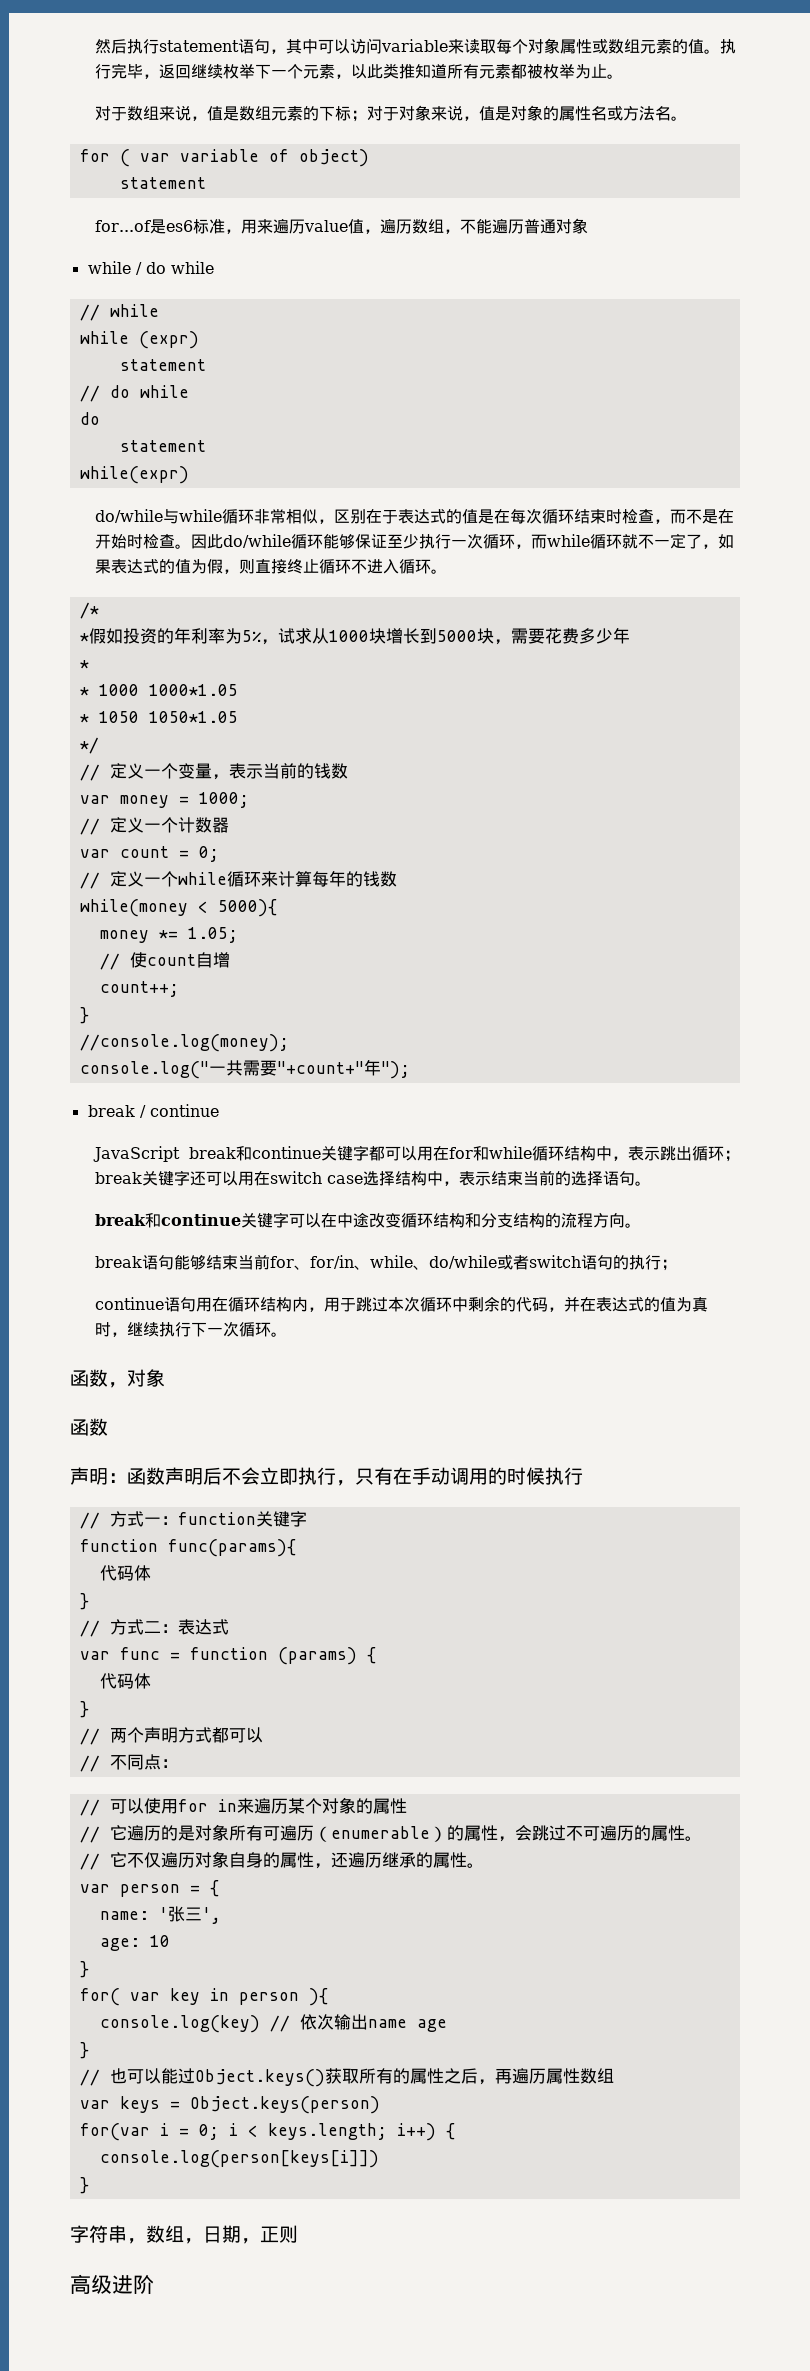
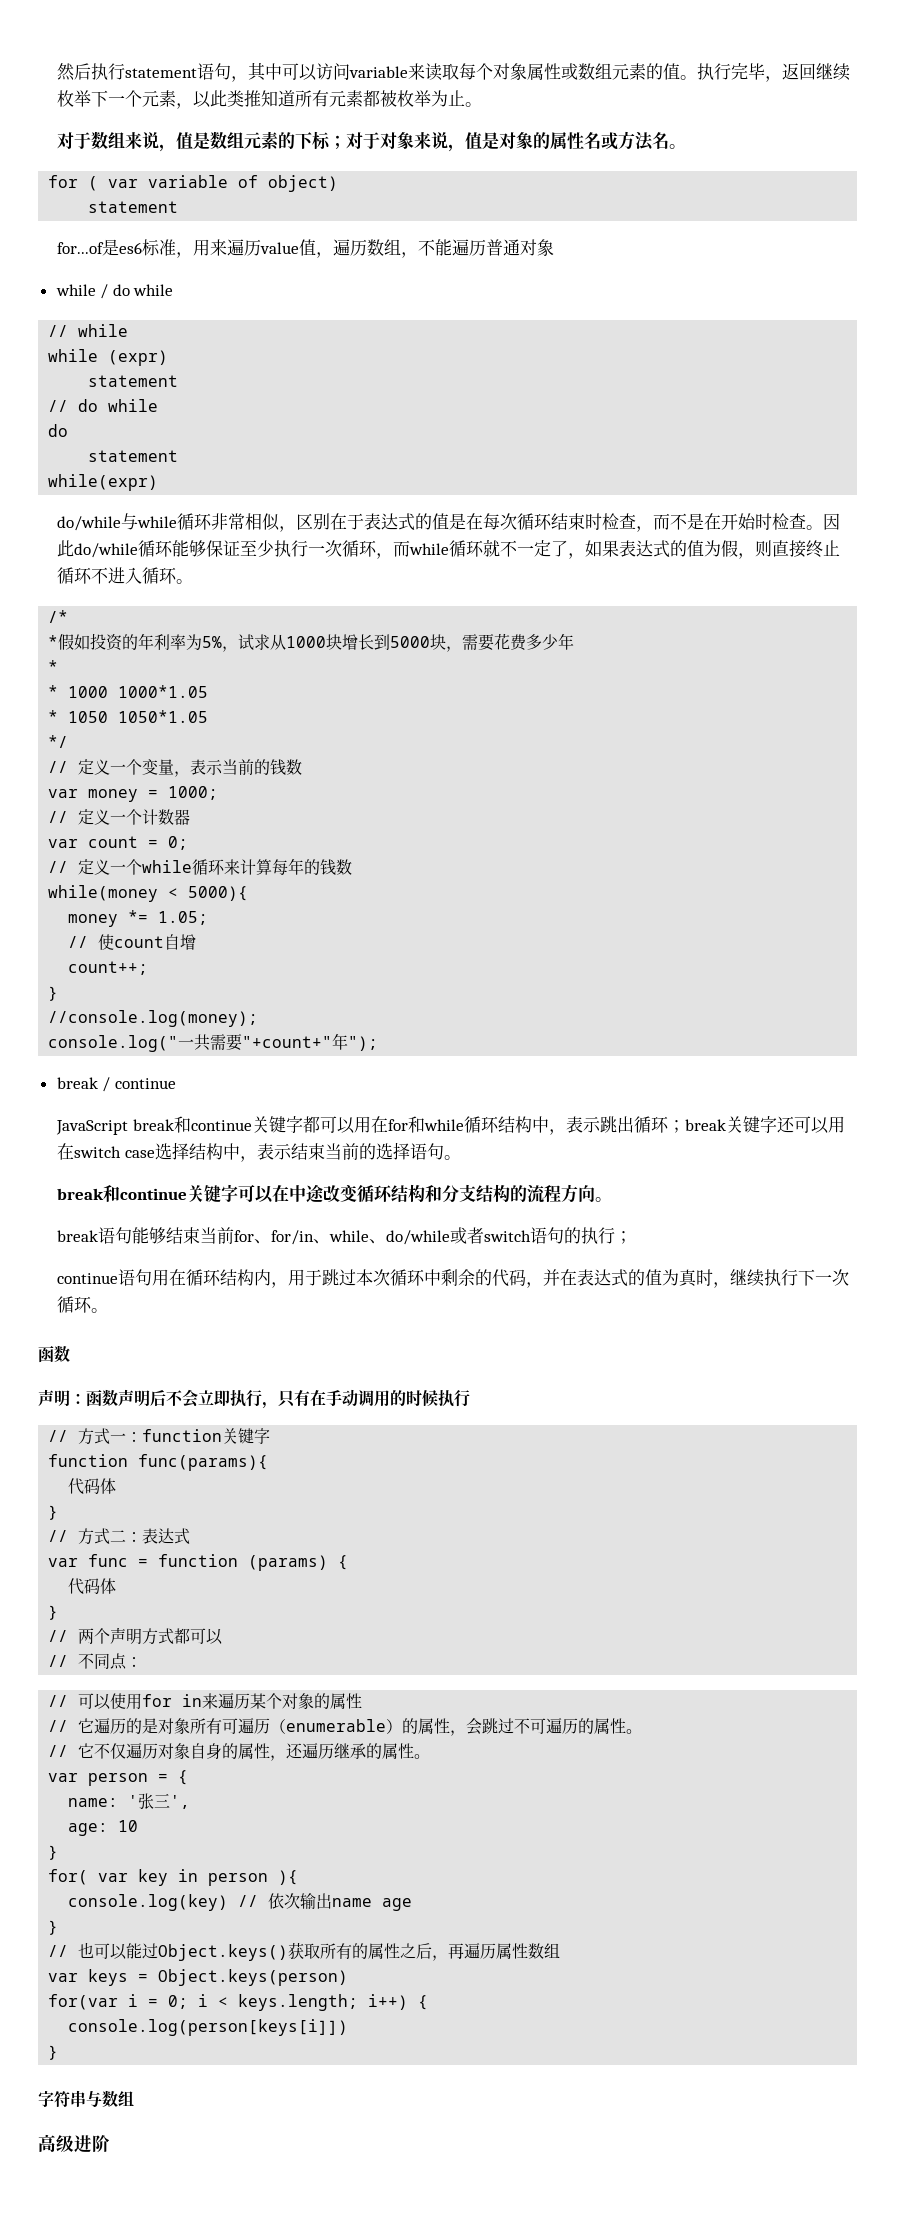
- 函数，对象
- 字符串，数组，日期，正则
+ 字符串与数组

